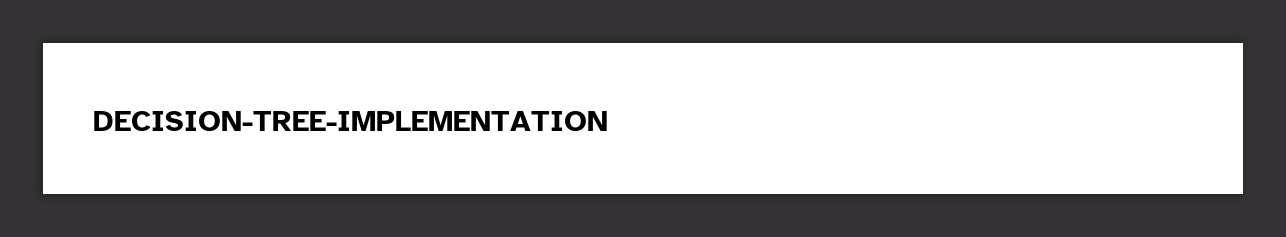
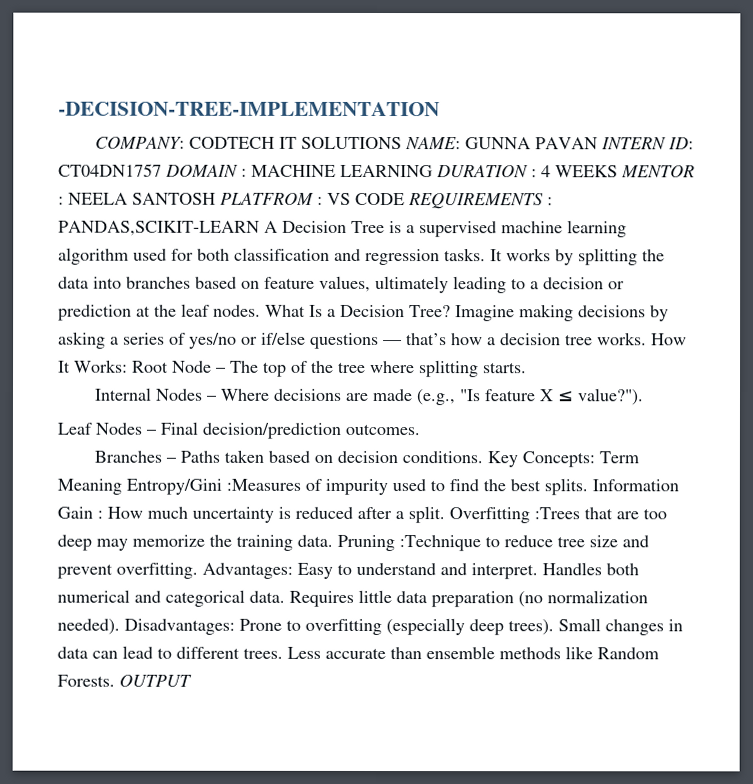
- DECISION-TREE-IMPLEMENTATION
+ -DECISION-TREE-IMPLEMENTATION
+ COMPANY: CODTECH IT SOLUTIONS NAME: GUNNA PAVAN INTERN ID: CT04DN1757 DOMAIN : MACHINE LEARNING DURATION : 4 WEEKS MENTOR : NEELA SANTOSH PLATFROM : VS CODE REQUIREMENTS : PANDAS,SCIKIT-LEARN A Decision Tree is a supervised machine learning algorithm used for both classification and regression tasks. It works by splitting the data into branches based on feature values, ultimately leading to a decision or prediction at the leaf nodes. What Is a Decision Tree? Imagine making decisions by asking a series of yes/no or if/else questions — that’s how a decision tree works. How It Works: Root Node – The top of the tree where splitting starts.
+ Internal Nodes – Where decisions are made (e.g., "Is feature X ≤ value?").
+ Leaf Nodes – Final decision/prediction outcomes.
+ Branches – Paths taken based on decision conditions. Key Concepts: Term Meaning Entropy/Gini :Measures of impurity used to find the best splits. Information Gain : How much uncertainty is reduced after a split. Overfitting :Trees that are too deep may memorize the training data. Pruning :Technique to reduce tree size and prevent overfitting. Advantages: Easy to understand and interpret. Handles both numerical and categorical data. Requires little data preparation (no normalization needed). Disadvantages: Prone to overfitting (especially deep trees). Small changes in data can lead to different trees. Less accurate than ensemble methods like Random Forests. OUTPUT

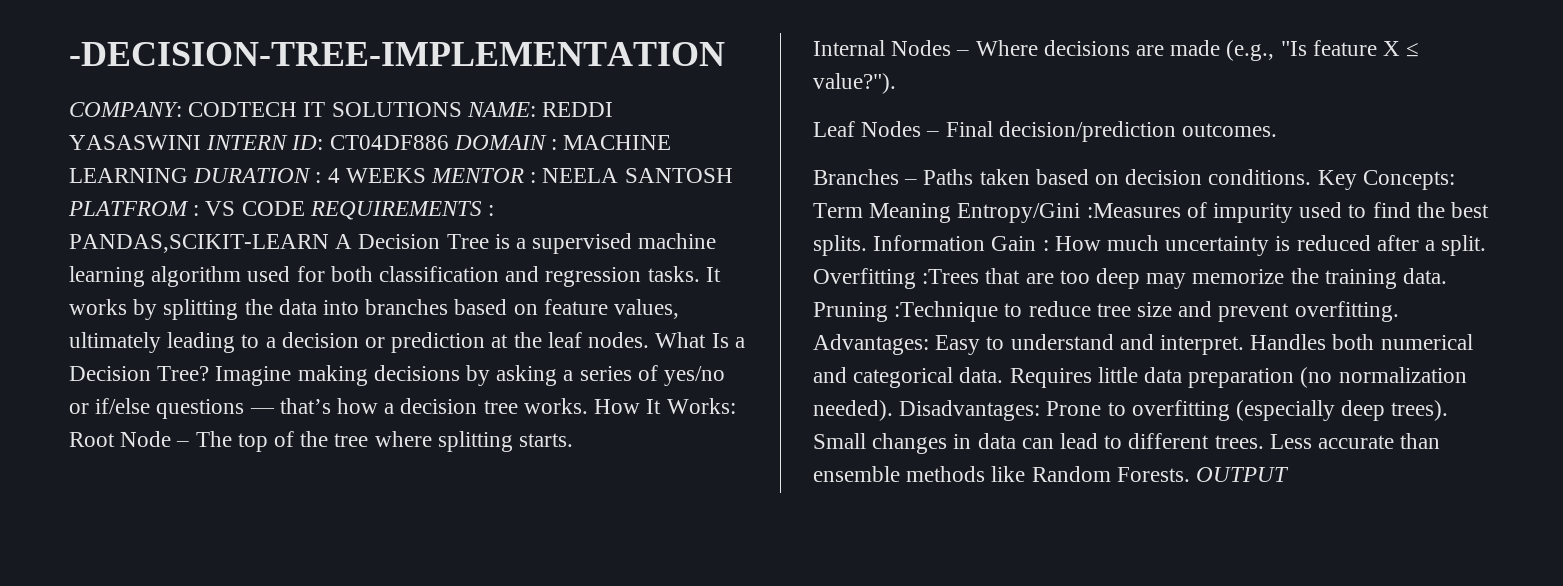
- COMPANY: CODTECH IT SOLUTIONS NAME: GUNNA PAVAN INTERN ID: CT04DN1757 DOMAIN : MACHINE LEARNING DURATION : 4 WEEKS MENTOR : NEELA SANTOSH PLATFROM : VS CODE REQUIREMENTS : PANDAS,SCIKIT-LEARN A Decision Tree is a supervised machine learning algorithm used for both classification and regression tasks.
+ COMPANY: CODTECH IT SOLUTIONS NAME: REDDI YASASWINI INTERN ID: CT04DF886 DOMAIN : MACHINE LEARNING DURATION : 4 WEEKS MENTOR : NEELA SANTOSH PLATFROM : VS CODE REQUIREMENTS : PANDAS,SCIKIT-LEARN A Decision Tree is a supervised machine learning algorithm used for both classification and regression tasks.

